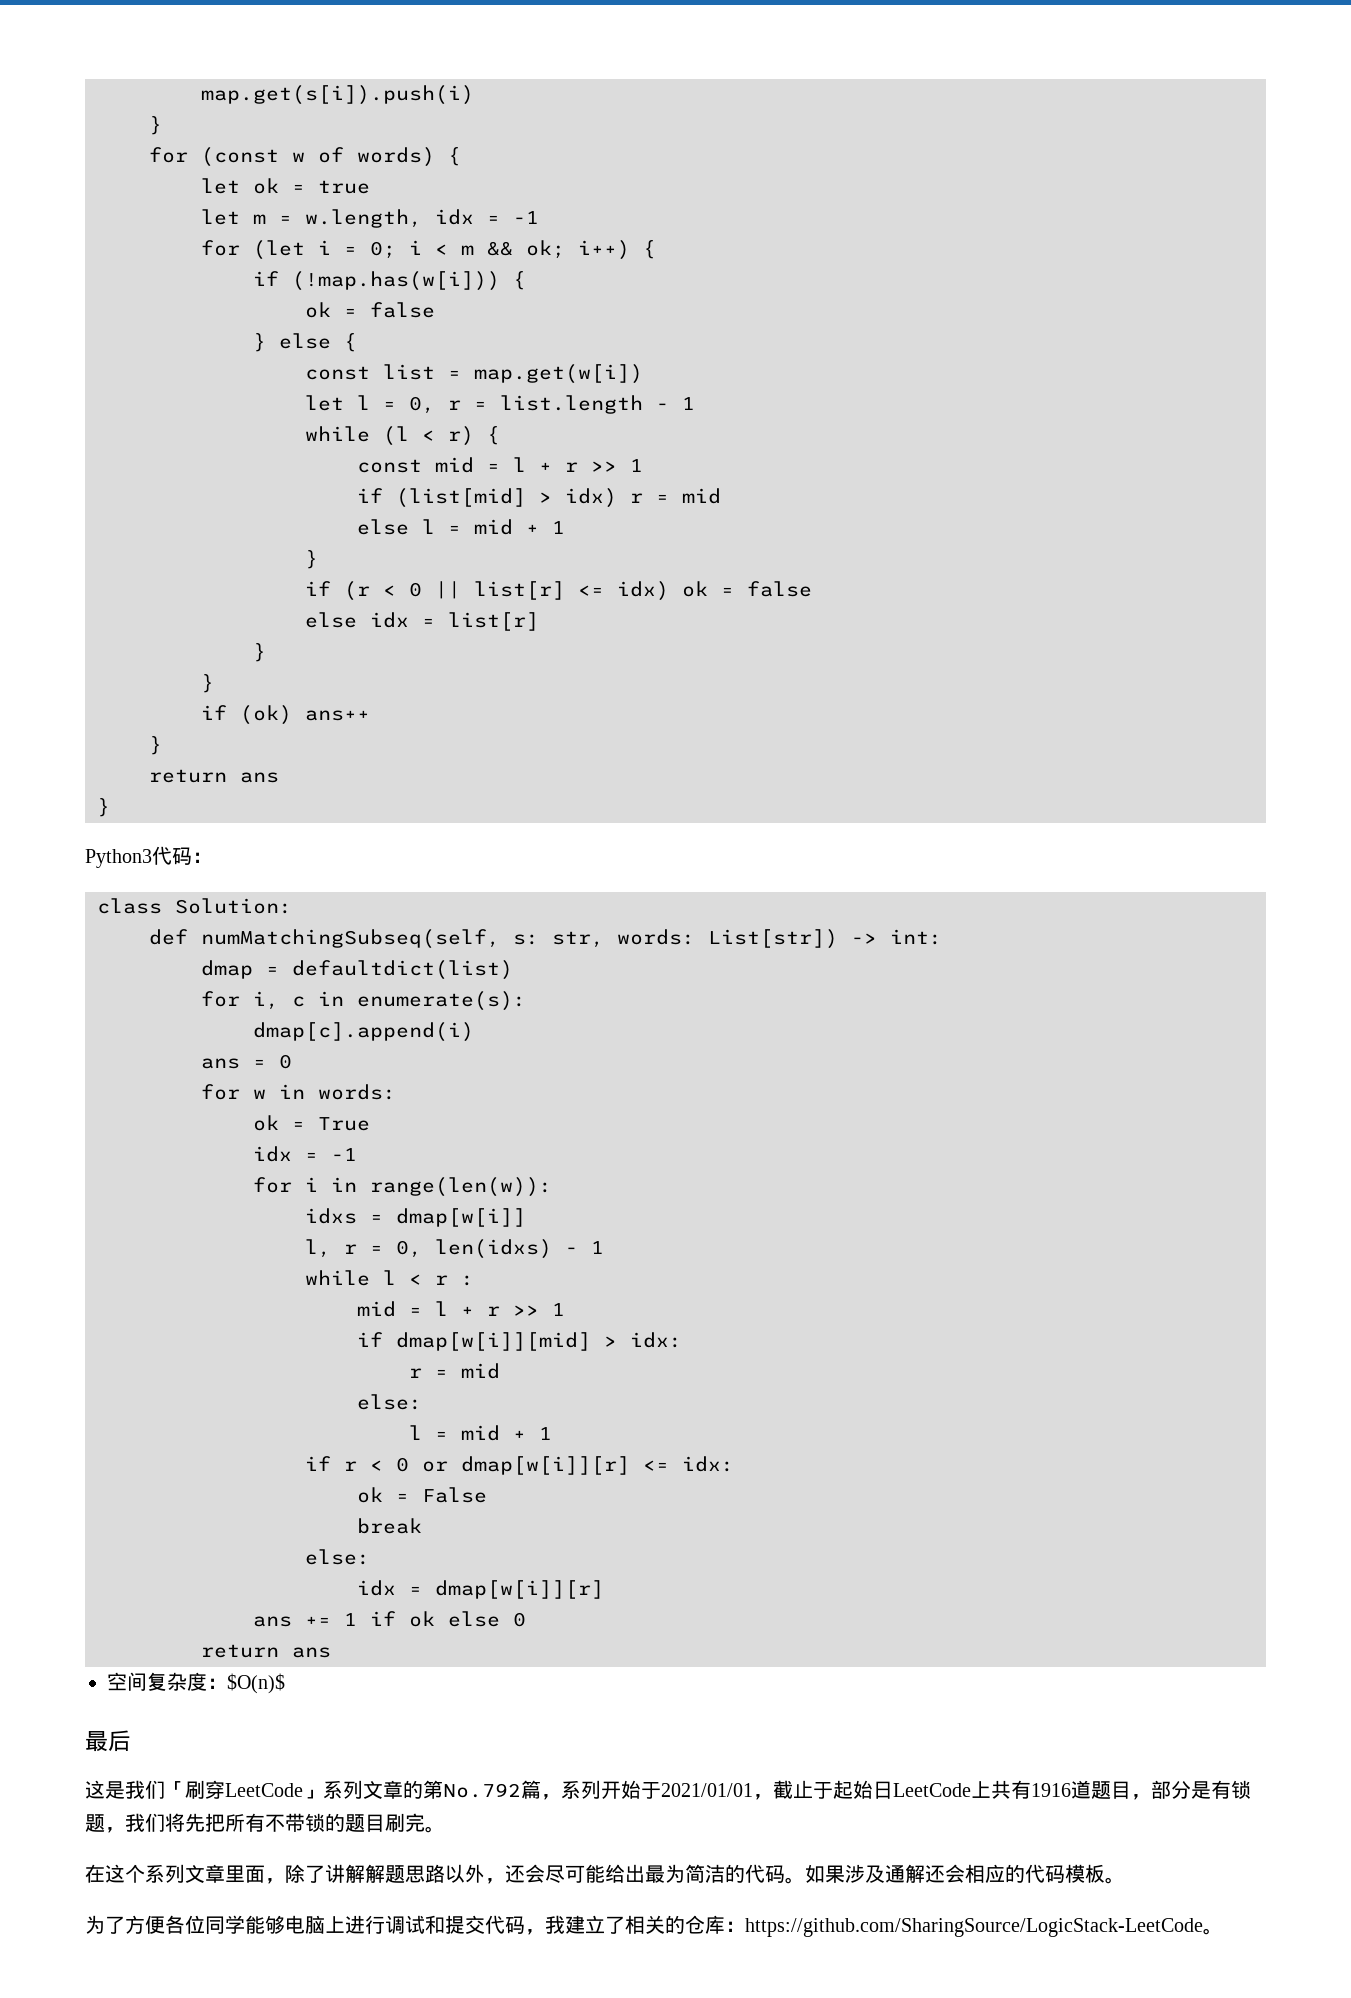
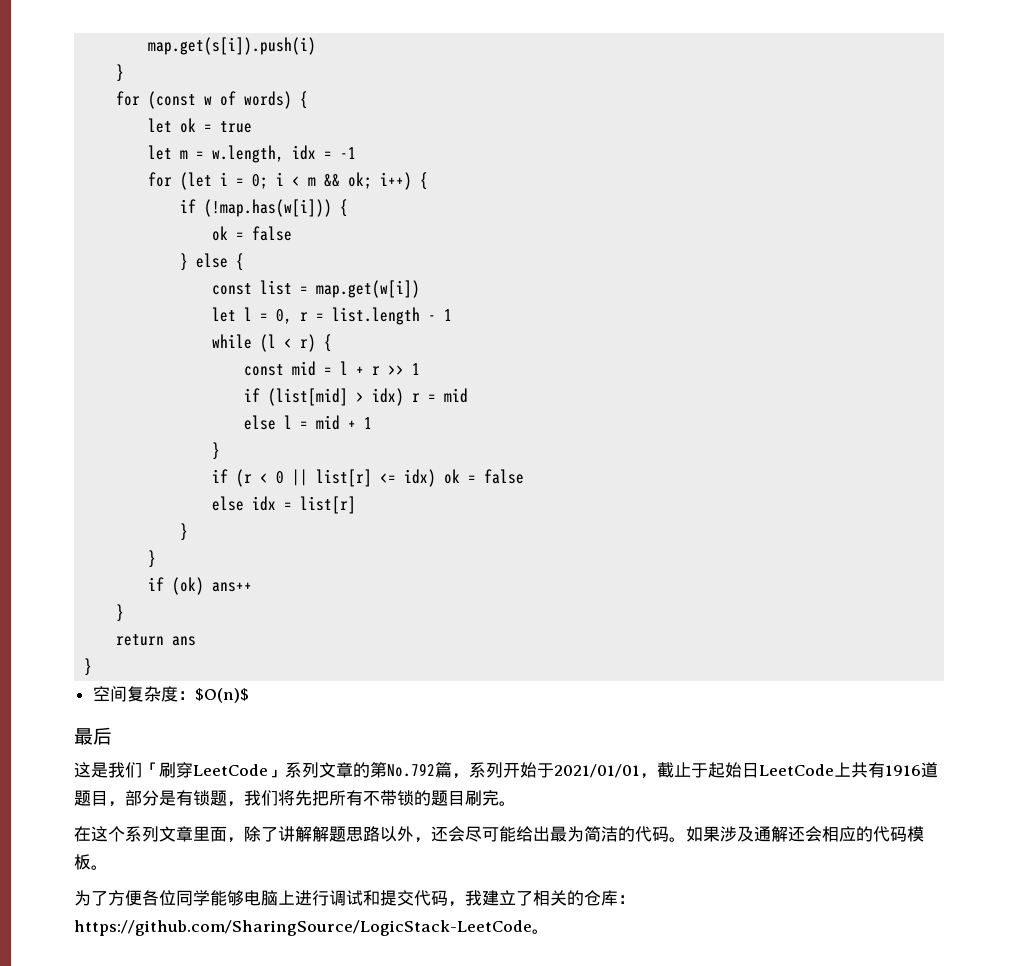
- Python3代码：
- class Solution:
- def numMatchingSubseq(self, s: str, words: List[str]) -> int:
- dmap = defaultdict(list)
- for i, c in enumerate(s):
- dmap[c].append(i)
- ans = 0
- for w in words:
- ok = True
- idx = -1
- for i in range(len(w)):
- idxs = dmap[w[i]]
- l, r = 0, len(idxs) - 1
- while l < r :
- mid = l + r >> 1
- if dmap[w[i]][mid] > idx:
- r = mid
- else:
- l = mid + 1
- if r < 0 or dmap[w[i]][r] <= idx:
- ok = False
- break
- else:
- idx = dmap[w[i]][r]
- ans += 1 if ok else 0
- return ans

